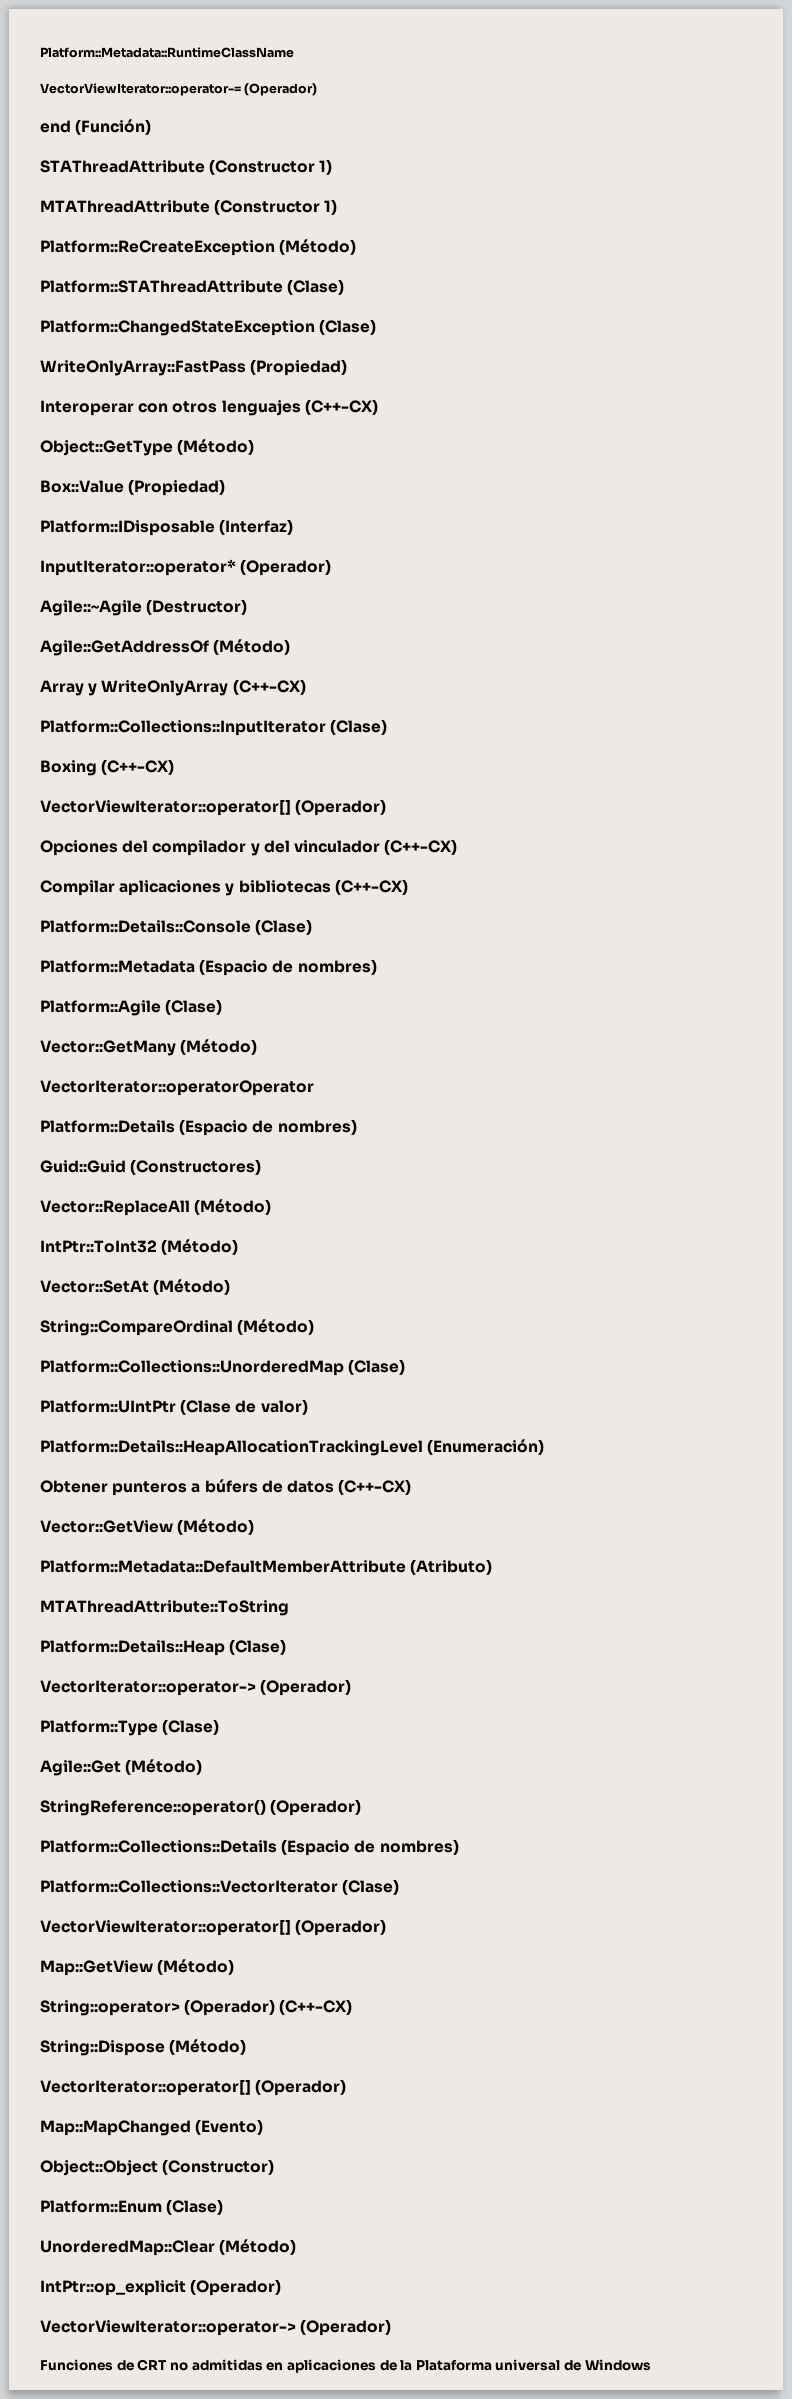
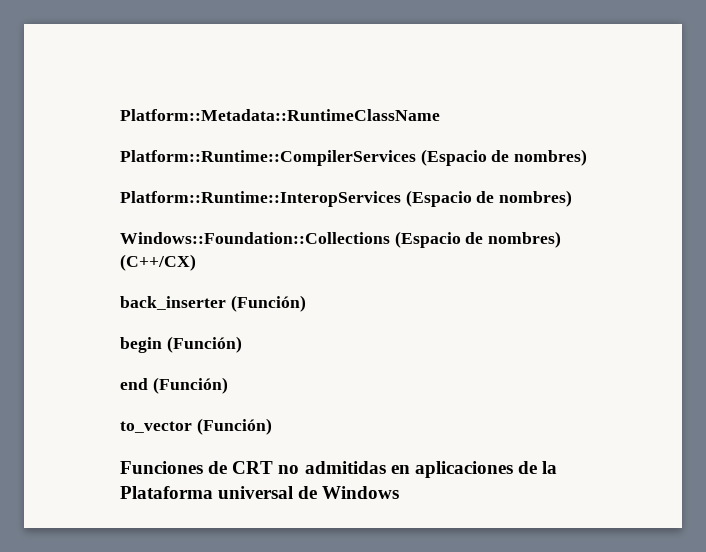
- VectorViewIterator::operator-= (Operador)
+ Platform::Runtime::CompilerServices (Espacio de nombres)
+ Platform::Runtime::InteropServices (Espacio de nombres)
+ Windows::Foundation::Collections (Espacio de nombres) (C++/CX)
+ back_inserter (Función)
+ begin (Función)
  end (Función)
- STAThreadAttribute (Constructor 1)
- MTAThreadAttribute (Constructor 1)
- Platform::ReCreateException (Método)
- Platform::STAThreadAttribute (Clase)
- Platform::ChangedStateException (Clase)
- WriteOnlyArray::FastPass (Propiedad)
- Interoperar con otros lenguajes (C++-CX)
- Object::GetType (Método)
- Box::Value (Propiedad)
- Platform::IDisposable (Interfaz)
- InputIterator::operator* (Operador)
- Agile::~Agile (Destructor)
- Agile::GetAddressOf (Método)
- Array y WriteOnlyArray (C++-CX)
- Platform::Collections::InputIterator (Clase)
- Boxing (C++-CX)
- VectorViewIterator::operator[] (Operador)
- Opciones del compilador y del vinculador (C++-CX)
- Compilar aplicaciones y bibliotecas (C++-CX)
- Platform::Details::Console (Clase)
- Platform::Metadata (Espacio de nombres)
- Platform::Agile (Clase)
- Vector::GetMany (Método)
- VectorIterator::operatorOperator
- Platform::Details (Espacio de nombres)
- Guid::Guid (Constructores)
- Vector::ReplaceAll (Método)
- IntPtr::ToInt32 (Método)
- Vector::SetAt (Método)
- String::CompareOrdinal (Método)
- Platform::Collections::UnorderedMap (Clase)
- Platform::UIntPtr (Clase de valor)
- Platform::Details::HeapAllocationTrackingLevel (Enumeración)
- Obtener punteros a búfers de datos (C++-CX)
- Vector::GetView (Método)
- Platform::Metadata::DefaultMemberAttribute (Atributo)
- MTAThreadAttribute::ToString
- Platform::Details::Heap (Clase)
- VectorIterator::operator-> (Operador)
- Platform::Type (Clase)
- Agile::Get (Método)
- StringReference::operator() (Operador)
- Platform::Collections::Details (Espacio de nombres)
- Platform::Collections::VectorIterator (Clase)
- VectorViewIterator::operator[] (Operador)
- Map::GetView (Método)
- String::operator> (Operador) (C++-CX)
- String::Dispose (Método)
- VectorIterator::operator[] (Operador)
- Map::MapChanged (Evento)
- Object::Object (Constructor)
- Platform::Enum (Clase)
- UnorderedMap::Clear (Método)
- IntPtr::op_explicit (Operador)
- VectorViewIterator::operator-> (Operador)
+ to_vector (Función)

